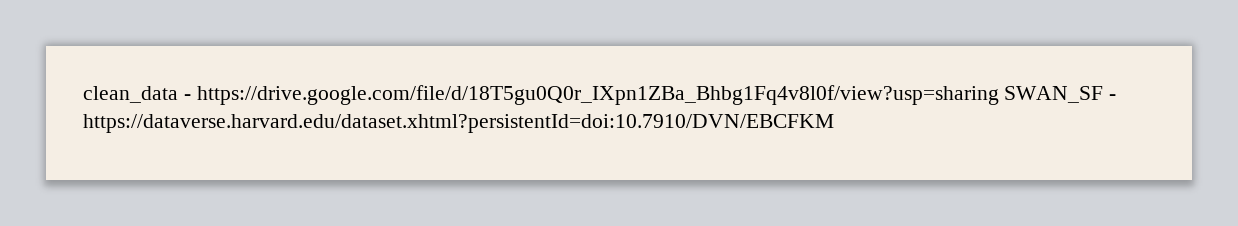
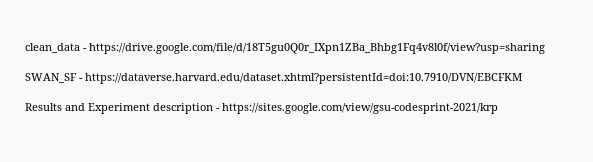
- clean_data - https://drive.google.com/file/d/18T5gu0Q0r_IXpn1ZBa_Bhbg1Fq4v8l0f/view?usp=sharing SWAN_SF - https://dataverse.harvard.edu/dataset.xhtml?persistentId=doi:10.7910/DVN/EBCFKM
+ clean_data - https://drive.google.com/file/d/18T5gu0Q0r_IXpn1ZBa_Bhbg1Fq4v8l0f/view?usp=sharing
+ SWAN_SF - https://dataverse.harvard.edu/dataset.xhtml?persistentId=doi:10.7910/DVN/EBCFKM
+ Results and Experiment description - https://sites.google.com/view/gsu-codesprint-2021/krp

